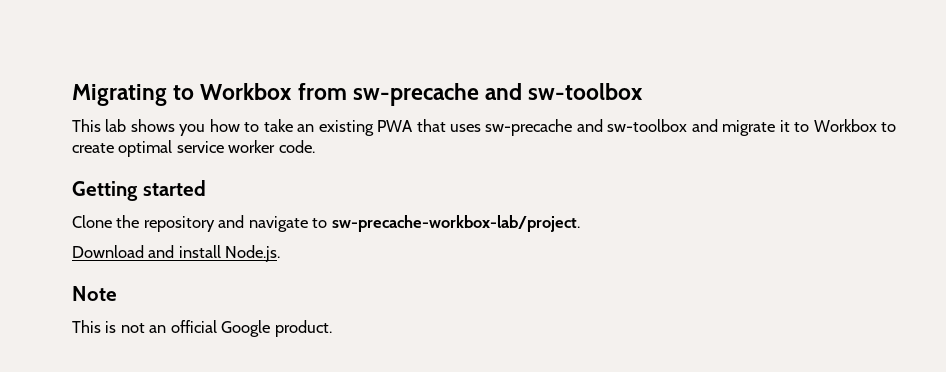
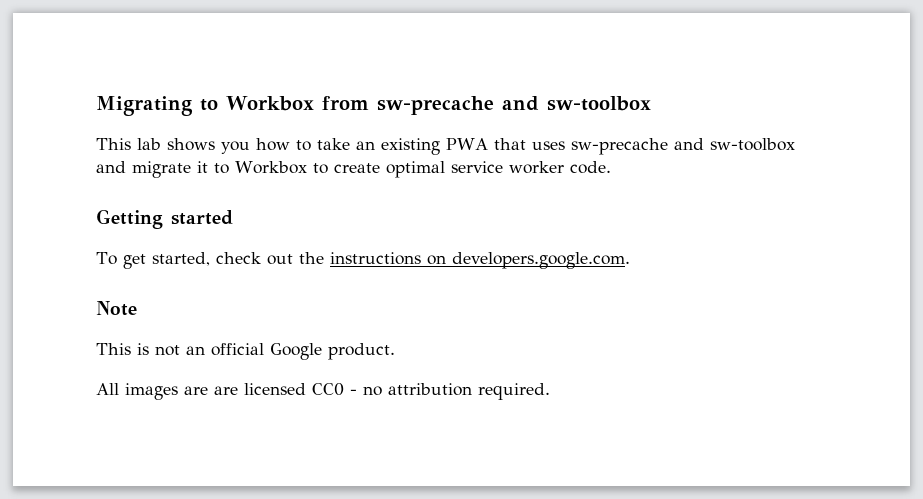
- Clone the repository and navigate to sw-precache-workbox-lab/project.
- Download and install Node.js.
+ To get started, check out the instructions on developers.google.com.
+ All images are are licensed CC0 - no attribution required.

